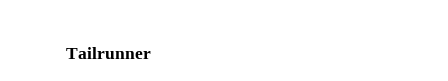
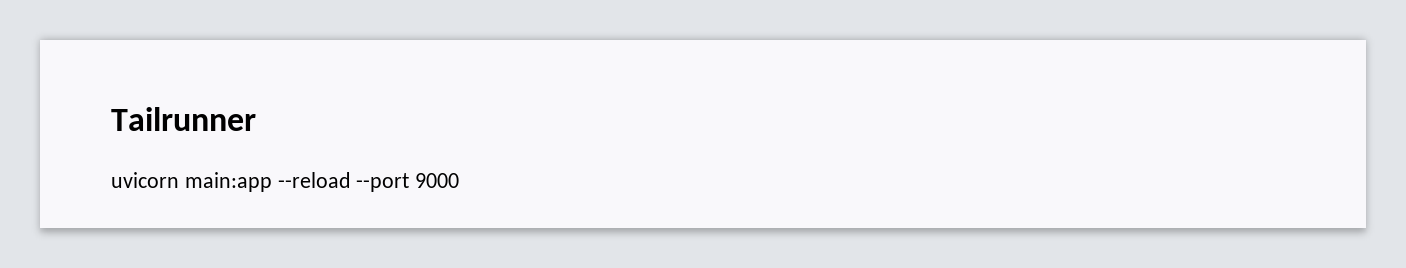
+ uvicorn main:app --reload --port 9000

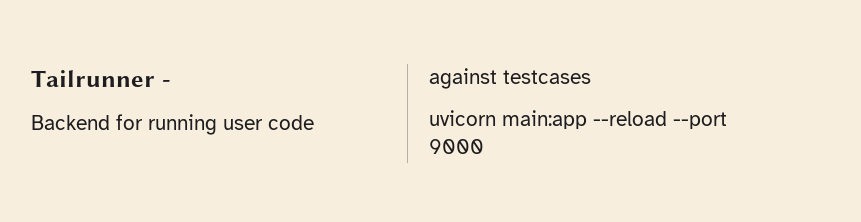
- Tailrunner
+ Tailrunner -
+ Backend for running user code against testcases

